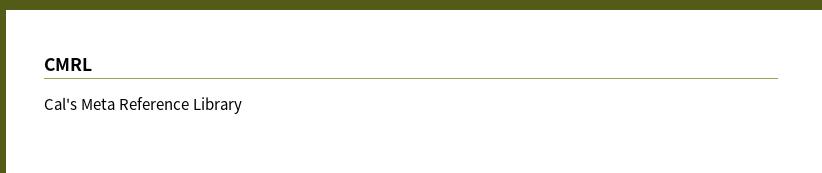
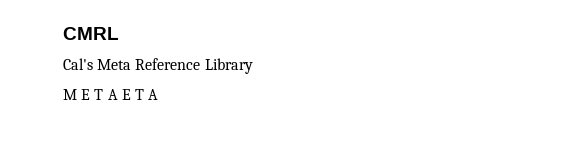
+ M E T A E T A

